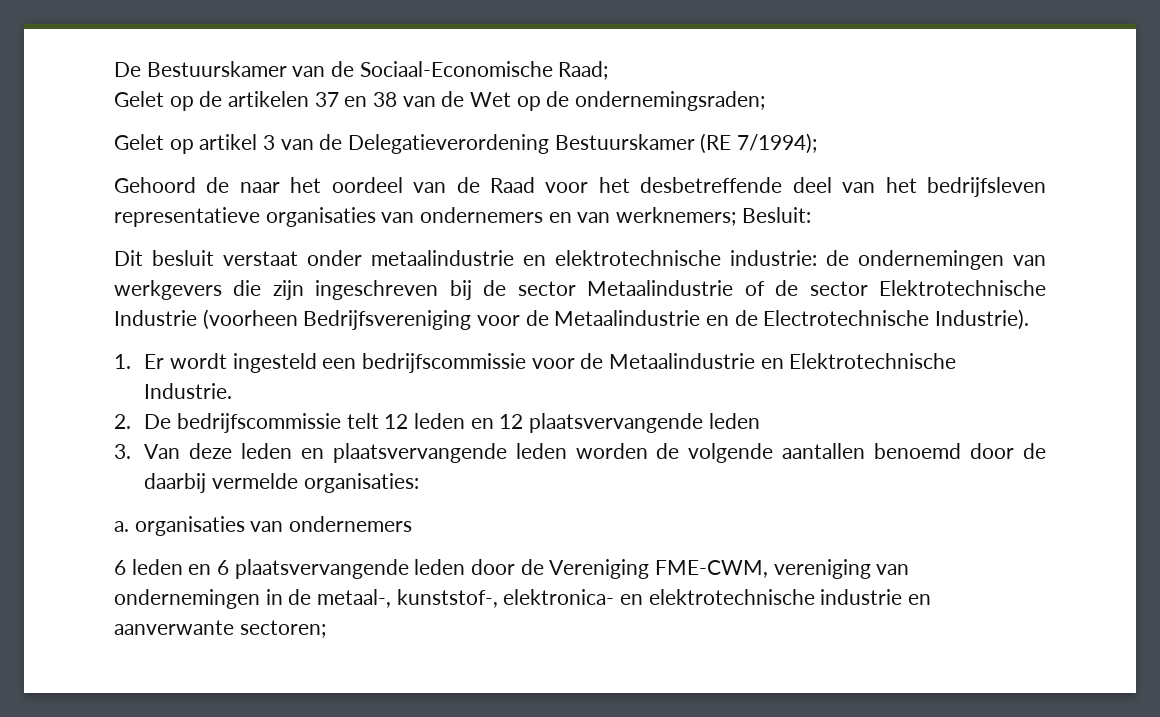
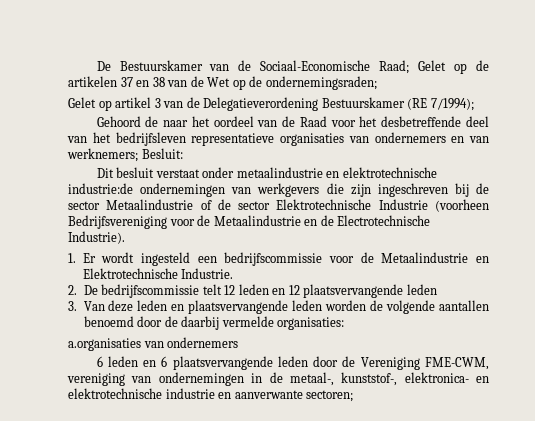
- De Bestuurskamer van de Sociaal-Economische Raad;
- Gelet op de artikelen 37 en 38 van de Wet op de ondernemingsraden;
+ De Bestuurskamer van de Sociaal-Economische Raad; Gelet op de artikelen 37 en 38 van de Wet op de ondernemingsraden;
- Dit besluit verstaat onder metaalindustrie en elektrotechnische industrie: de ondernemingen van werkgevers die zijn ingeschreven bij de sector Metaalindustrie of de sector Elektrotechnische Industrie (voorheen Bedrijfsvereniging voor de Metaalindustrie en de Electrotechnische Industrie).
+ Dit besluit verstaat onder metaalindustrie en elektrotechnische industrie:de ondernemingen van werkgevers die zijn ingeschreven bij de sector Metaalindustrie of de sector Elektrotechnische Industrie (voorheen Bedrijfsvereniging voor de Metaalindustrie en de Electrotechnische Industrie).
- a. organisaties van ondernemers
+ a.organisaties van ondernemers

